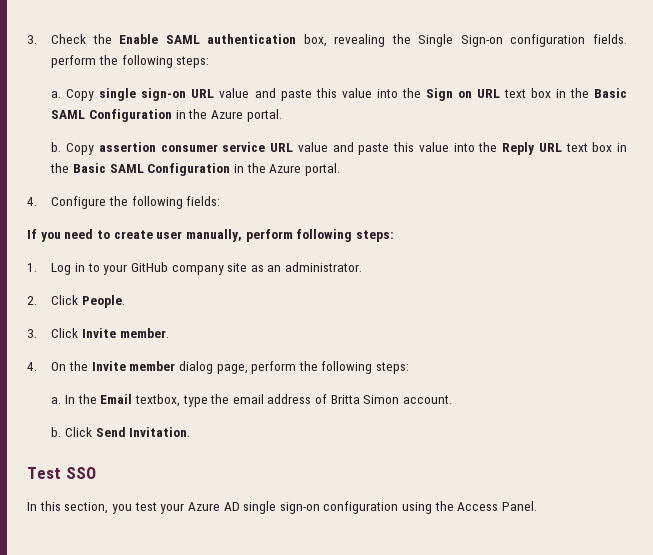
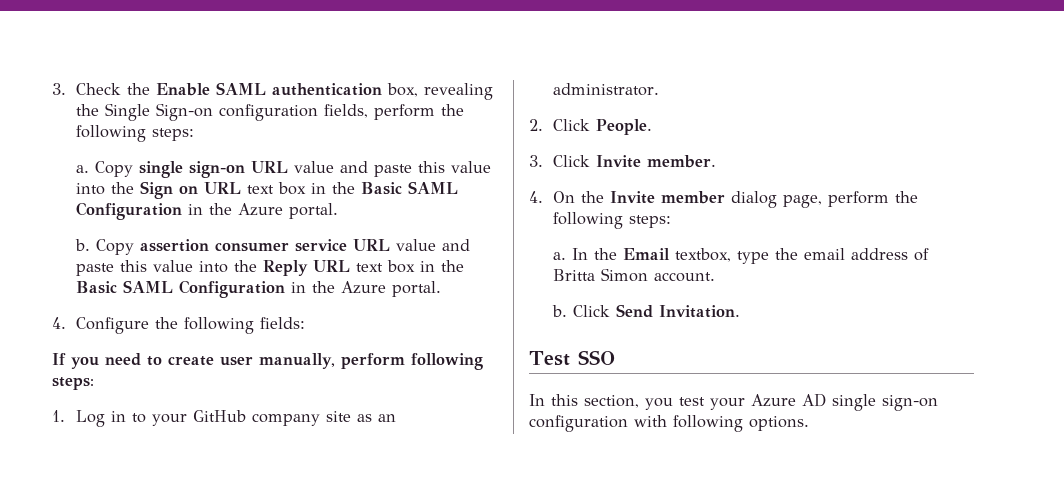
- 3. Check the Enable SAML authentication box, revealing the Single Sign-on configuration fields. perform the following steps:
+ 3. Check the Enable SAML authentication box, revealing the Single Sign-on configuration fields, perform the following steps:
- In this section, you test your Azure AD single sign-on configuration using the Access Panel.
+ In this section, you test your Azure AD single sign-on configuration with following options.

